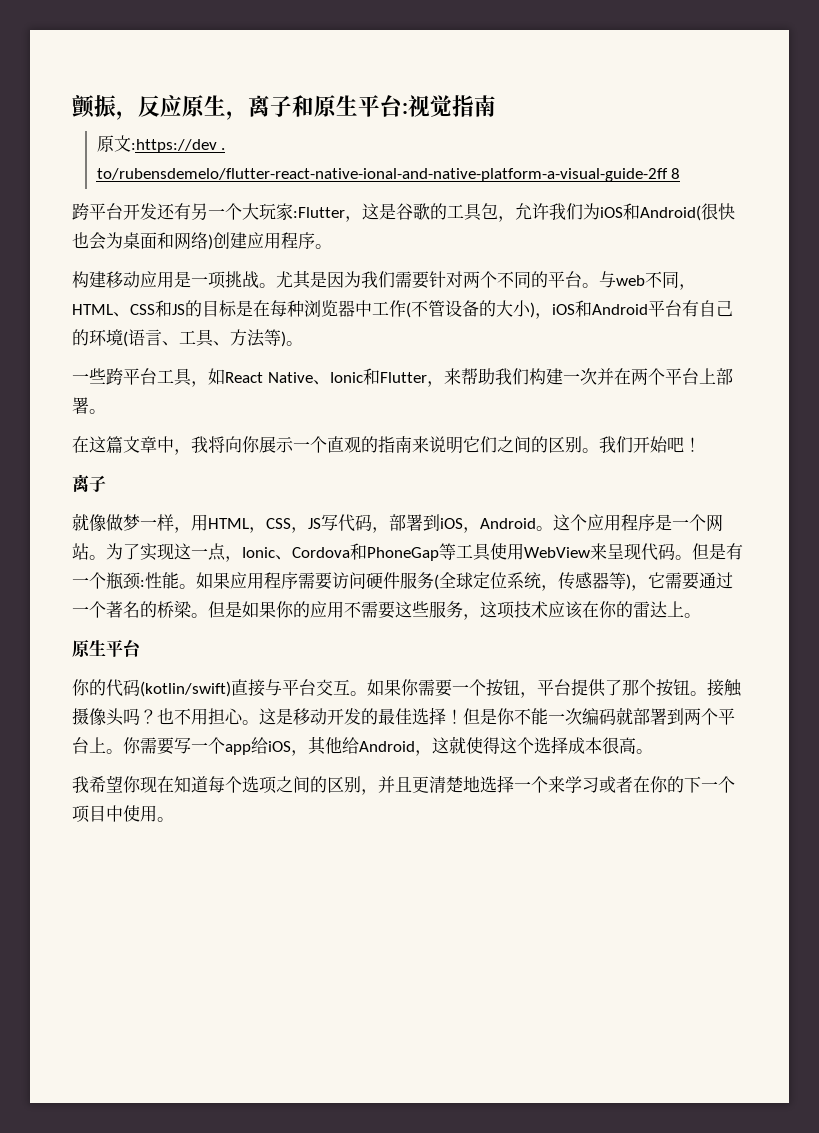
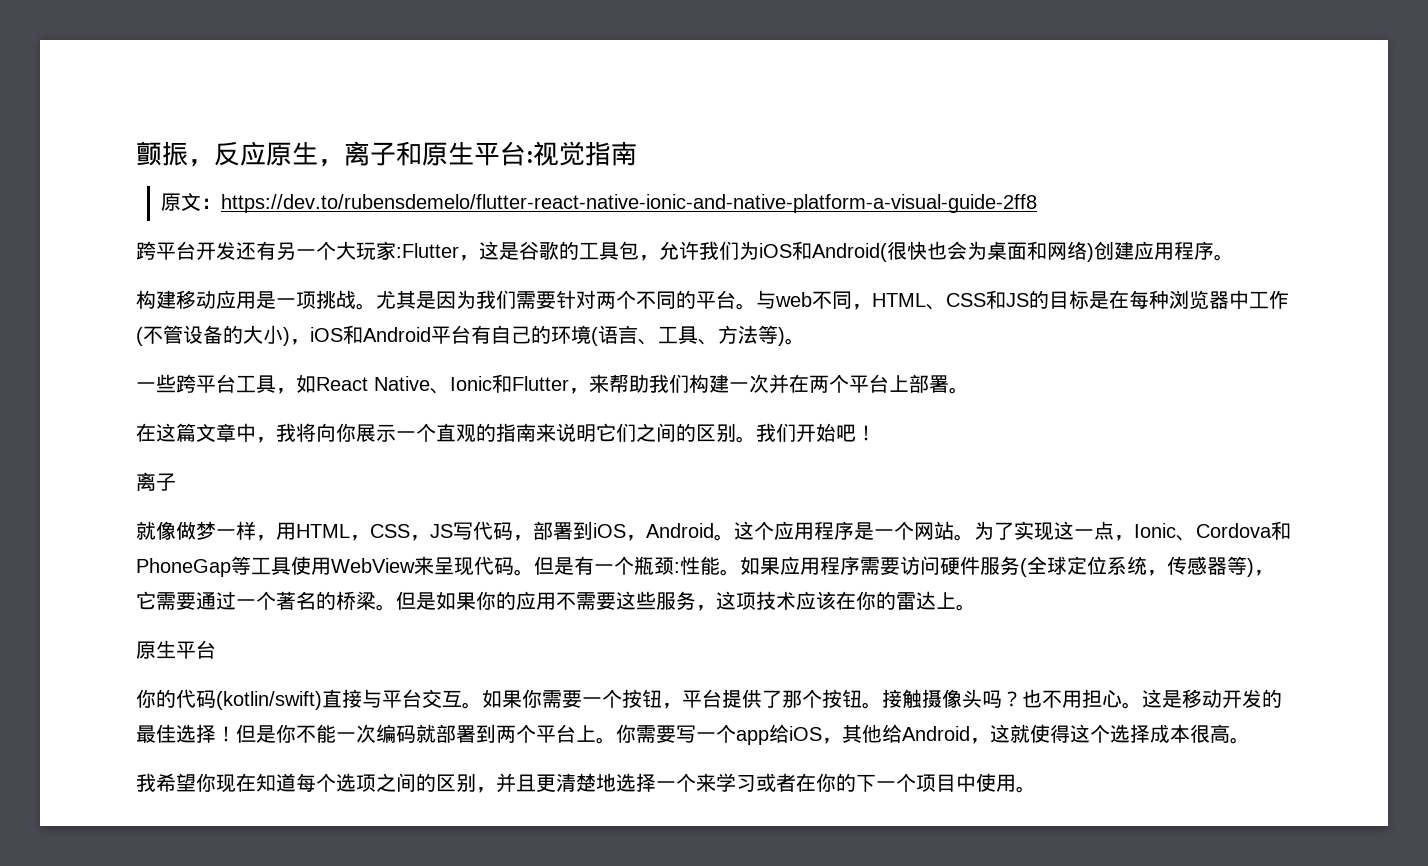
- 原文:https://dev . to/rubensdemelo/flutter-react-native-ional-and-native-platform-a-visual-guide-2ff 8
+ 原文：https://dev.to/rubensdemelo/flutter-react-native-ionic-and-native-platform-a-visual-guide-2ff8

